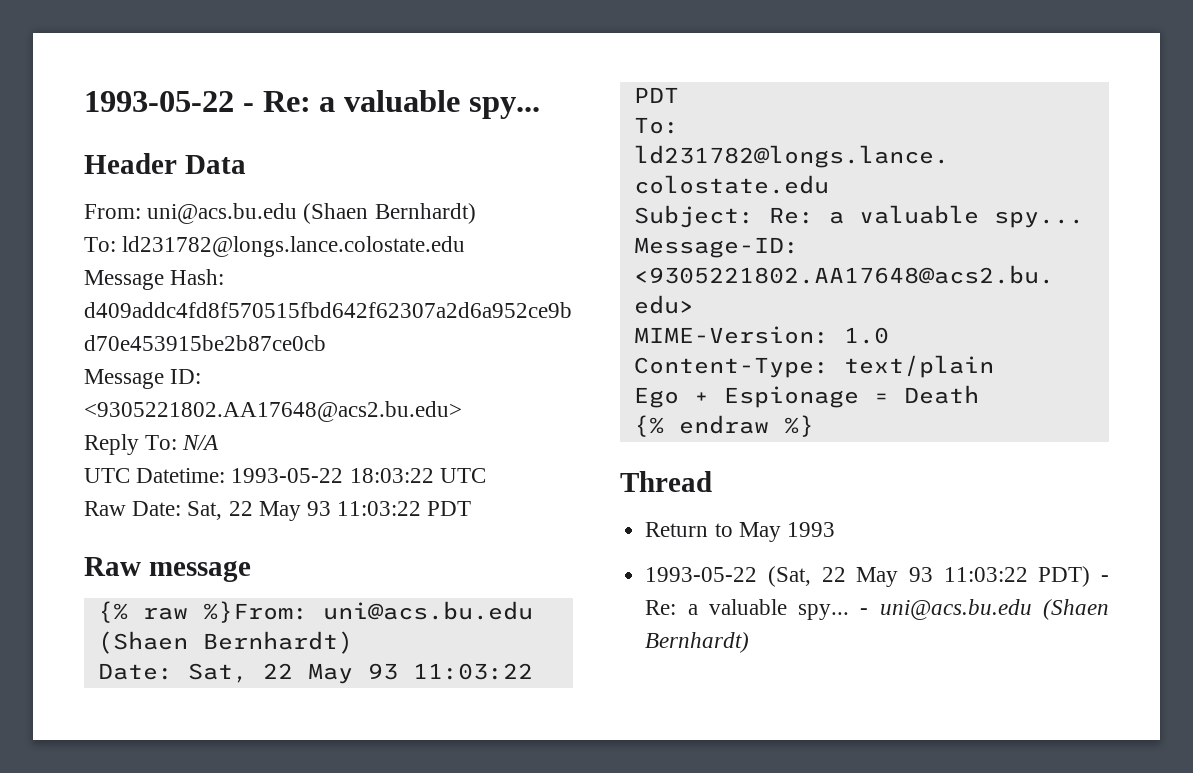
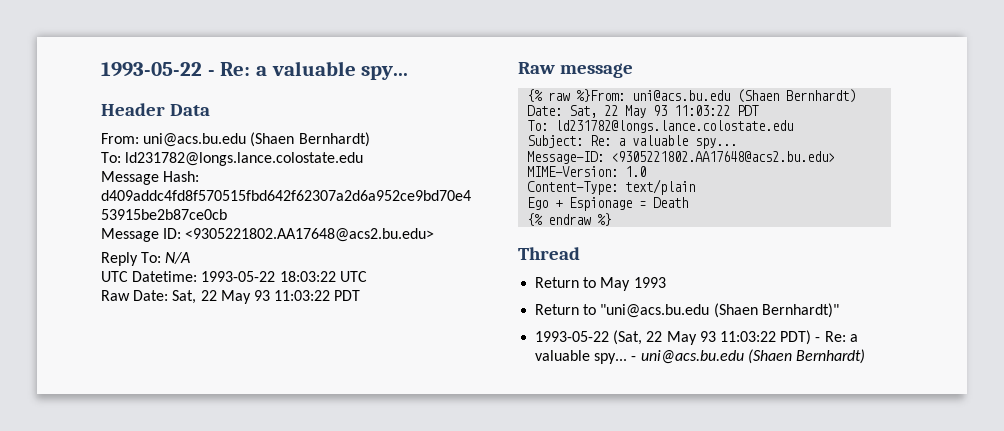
+ Return to "uni@acs.bu.edu (Shaen Bernhardt)"

